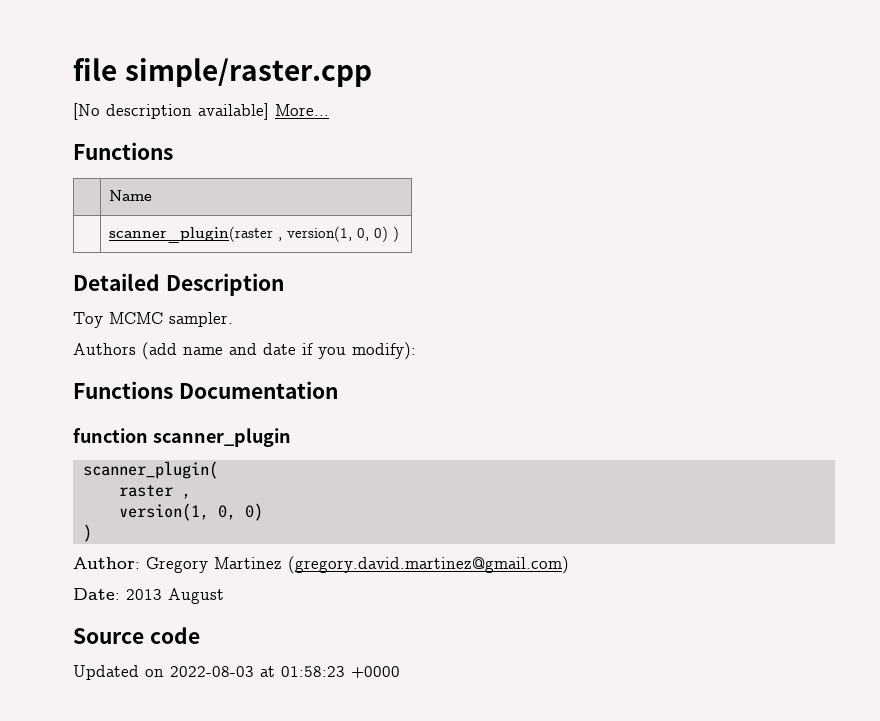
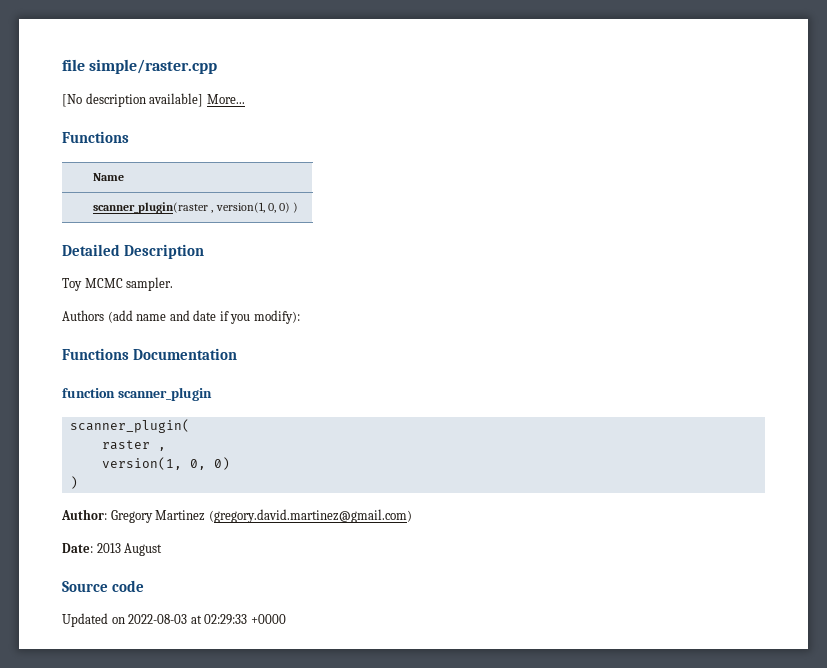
- Updated on 2022-08-03 at 01:58:23 +0000
+ Updated on 2022-08-03 at 02:29:33 +0000

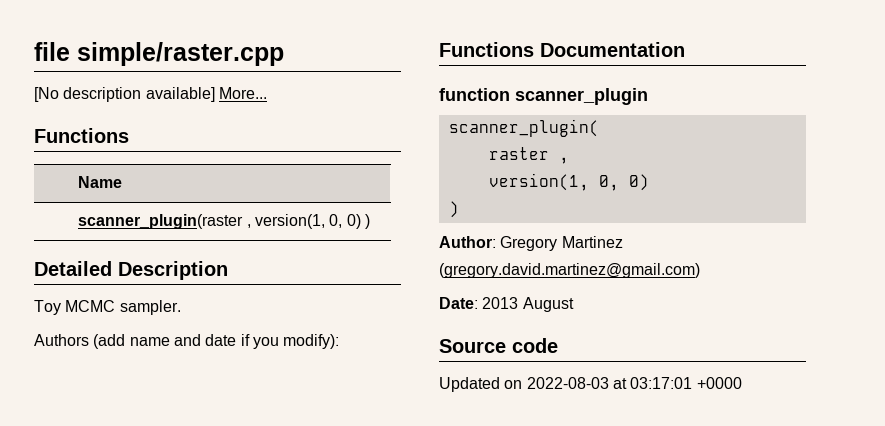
- Updated on 2022-08-03 at 02:29:33 +0000
+ Updated on 2022-08-03 at 03:17:01 +0000

